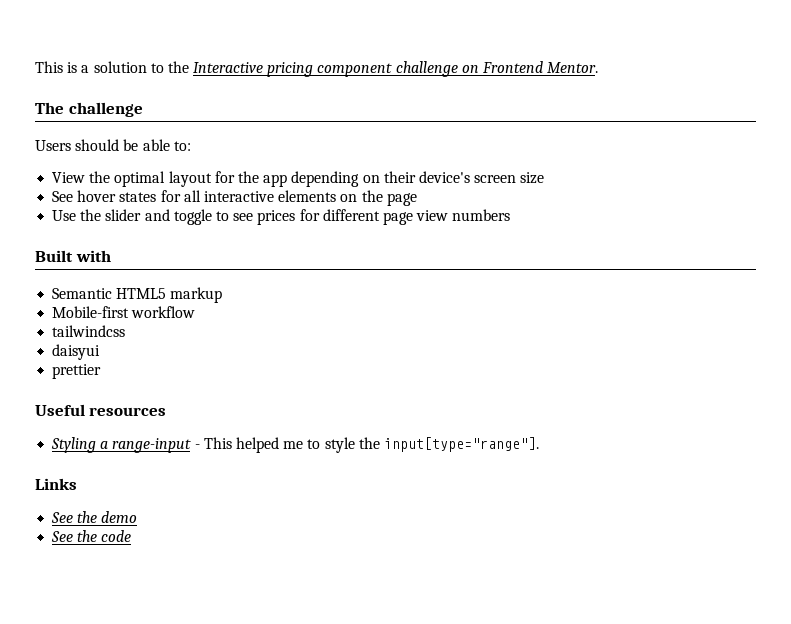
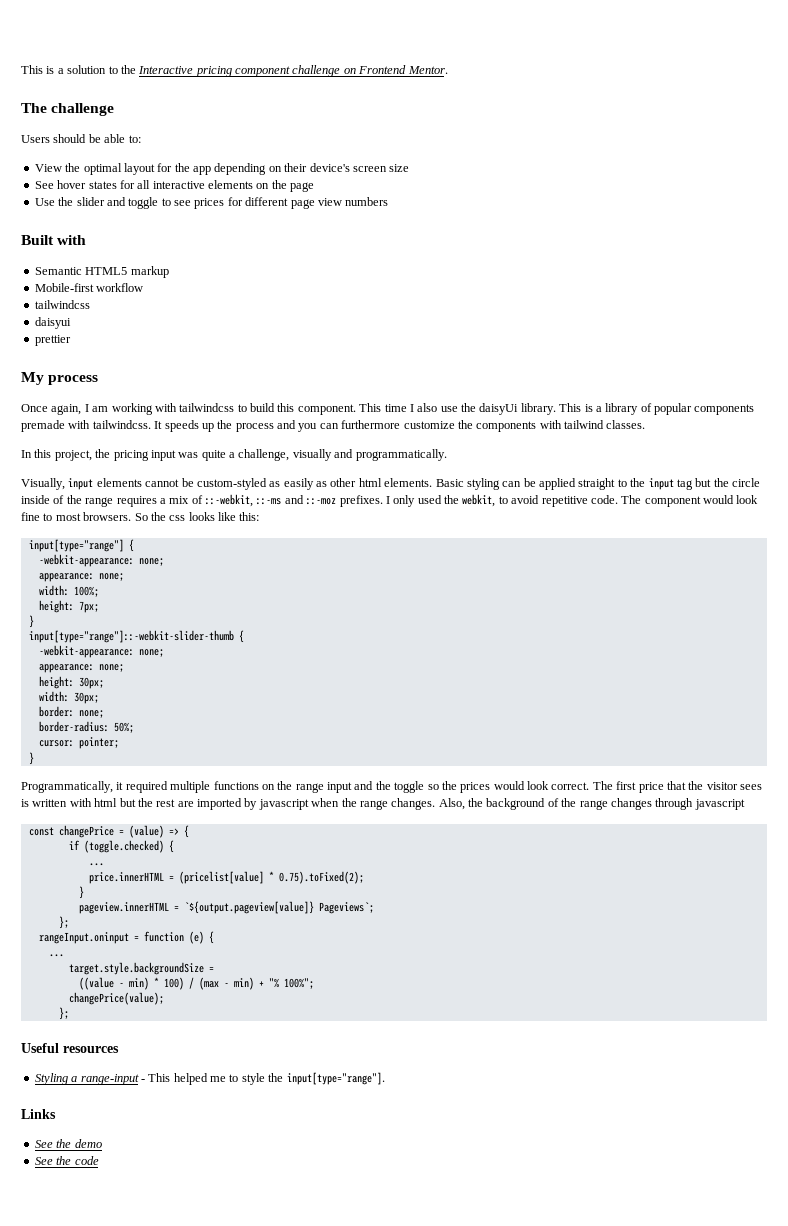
+ My process
+ Once again, I am working with tailwindcss to build this component. This time I also use the daisyUi library. This is a library of popular components premade with tailwindcss. It speeds up the process and you can furthermore customize the components with tailwind classes.
+ In this project, the pricing input was quite a challenge, visually and programmatically.
+ Visually, input elements cannot be custom-styled as easily as other html elements. Basic styling can be applied straight to the input tag but the circle inside of the range requires a mix of ::-webkit, ::-ms and ::-moz prefixes. I only used the webkit, to avoid repetitive code. The component would look fine to most browsers. So the css looks like this:
+ input[type="range"] {
+ -webkit-appearance: none;
+ appearance: none;
+ width: 100%;
+ height: 7px;
+ }
+ input[type="range"]::-webkit-slider-thumb {
+ -webkit-appearance: none;
+ appearance: none;
+ height: 30px;
+ width: 30px;
+ border: none;
+ border-radius: 50%;
+ cursor: pointer;
+ }
+ Programmatically, it required multiple functions on the range input and the toggle so the prices would look correct. The first price that the visitor sees is written with html but the rest are imported by javascript when the range changes. Also, the background of the range changes through javascript
+ const changePrice = (value) => {
+ if (toggle.checked) {
+ ...
+ price.innerHTML = (pricelist[value] * 0.75).toFixed(2);
+ }
+ pageview.innerHTML = `${output.pageview[value]} Pageviews`;
+ };
+ rangeInput.oninput = function (e) {
+ ...
+ target.style.backgroundSize =
+ ((value - min) * 100) / (max - min) + "% 100%";
+ changePrice(value);
+ };

